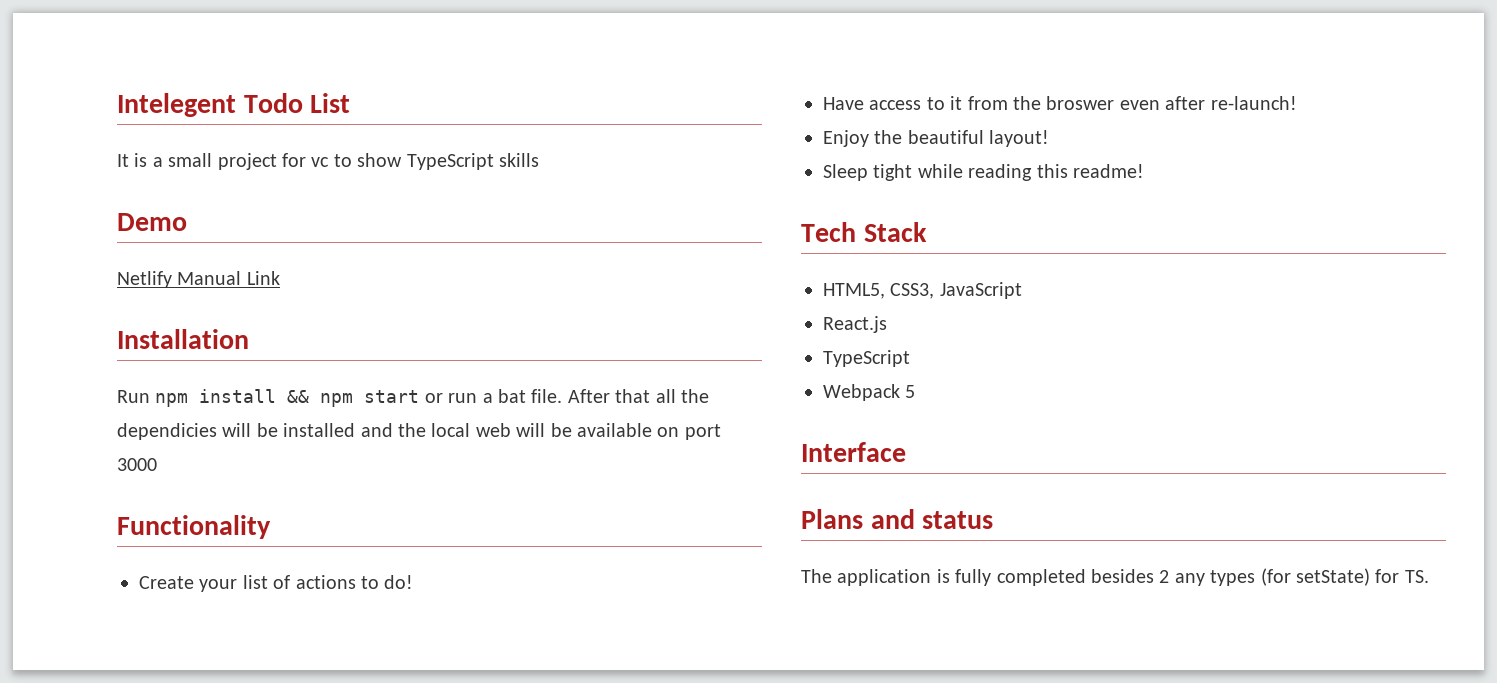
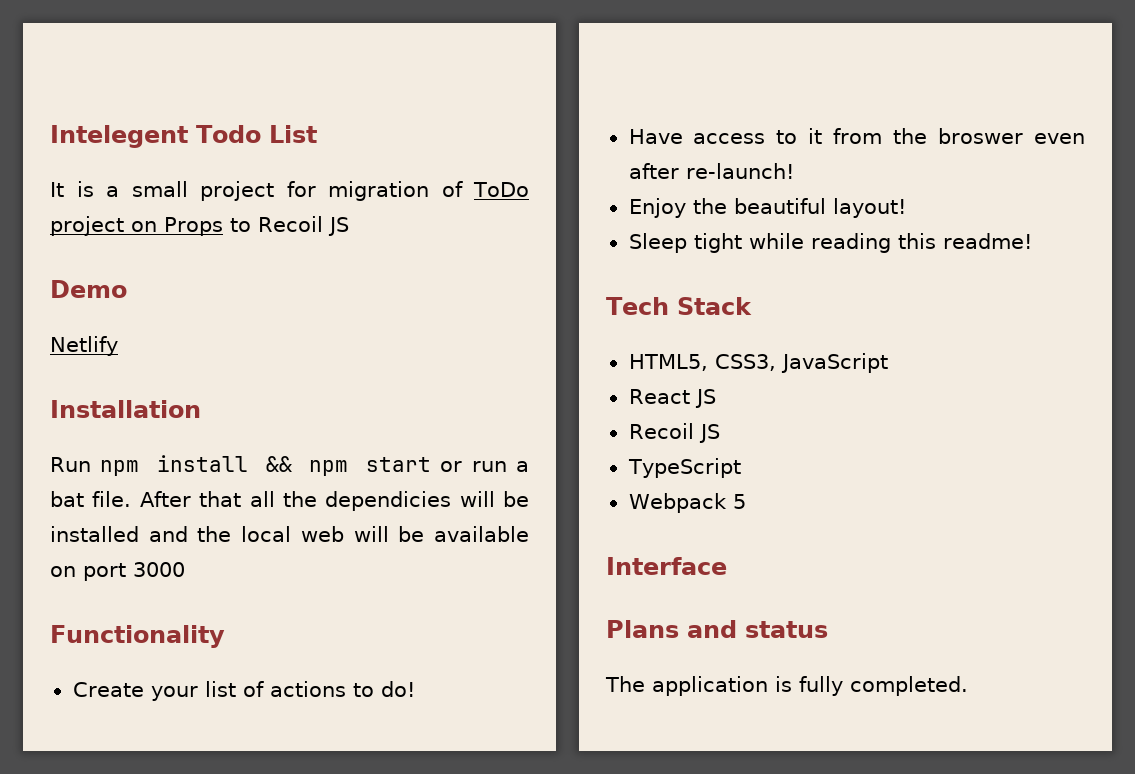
- It is a small project for vc to show TypeScript skills
+ It is a small project for migration of ToDo project on Props to Recoil JS
- Netlify Manual Link
+ Netlify
- React.js
+ React JS
+ Recoil JS
- The application is fully completed besides 2 any types (for setState) for TS.
+ The application is fully completed.

